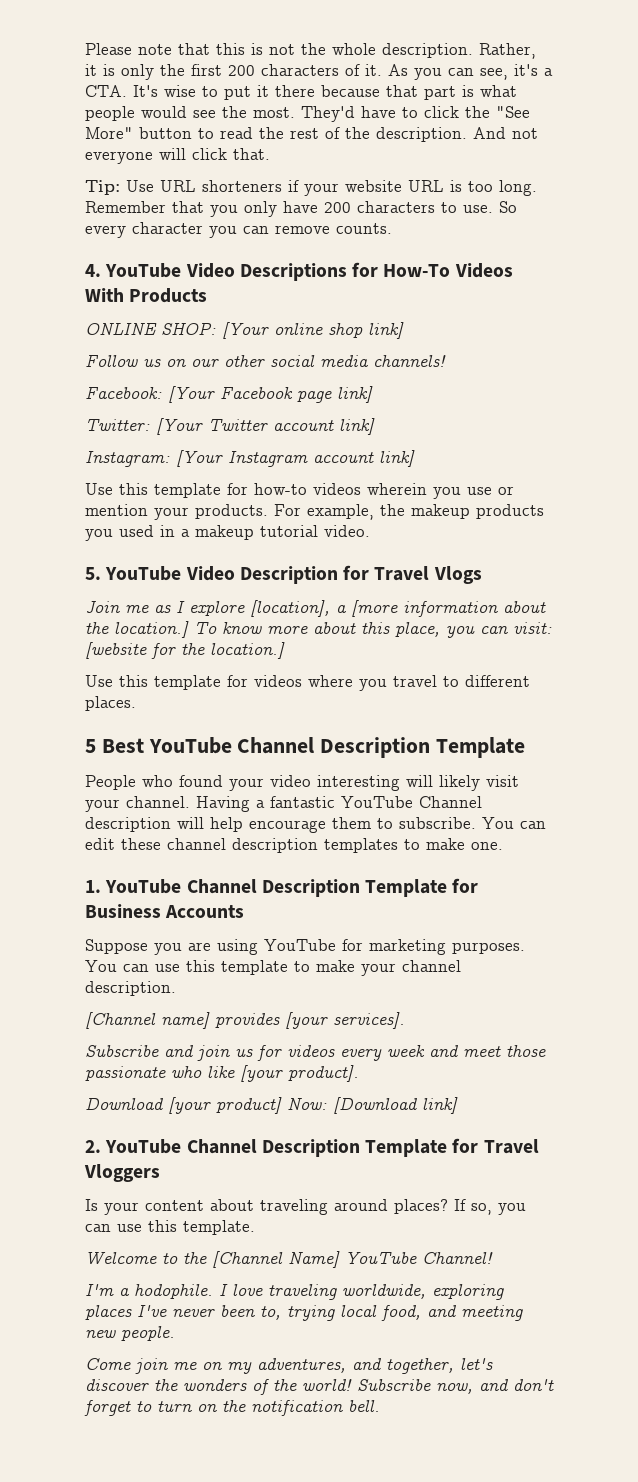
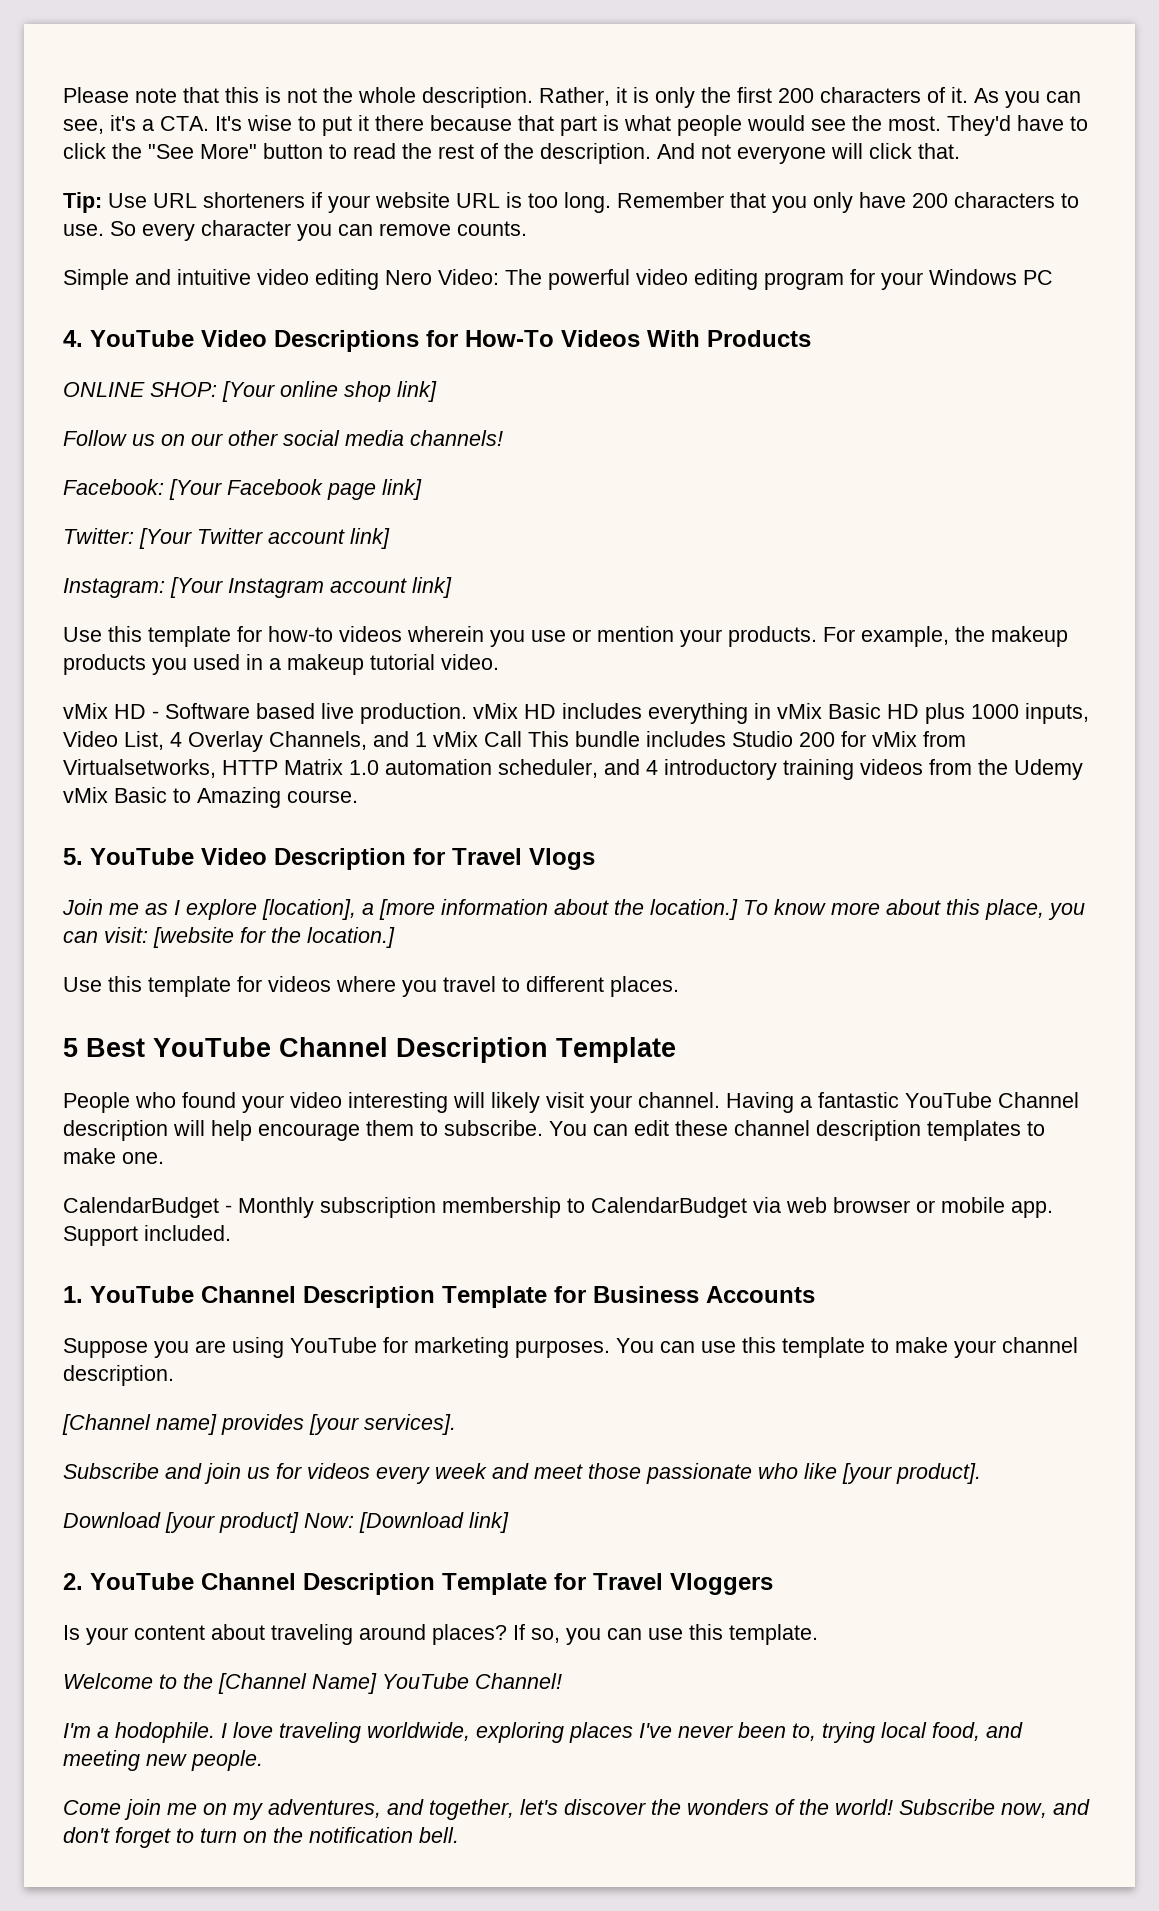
+ Simple and intuitive video editing Nero Video: The powerful video editing program for your Windows PC
+ vMix HD - Software based live production. vMix HD includes everything in vMix Basic HD plus 1000 inputs, Video List, 4 Overlay Channels, and 1 vMix Call This bundle includes Studio 200 for vMix from Virtualsetworks, HTTP Matrix 1.0 automation scheduler, and 4 introductory training videos from the Udemy vMix Basic to Amazing course.
+ CalendarBudget - Monthly subscription membership to CalendarBudget via web browser or mobile app. Support included.

